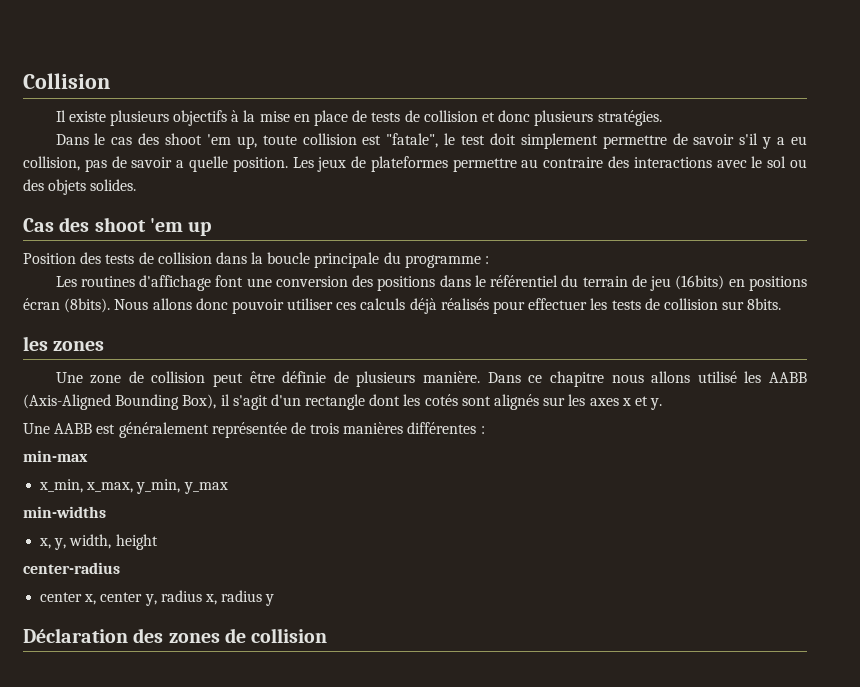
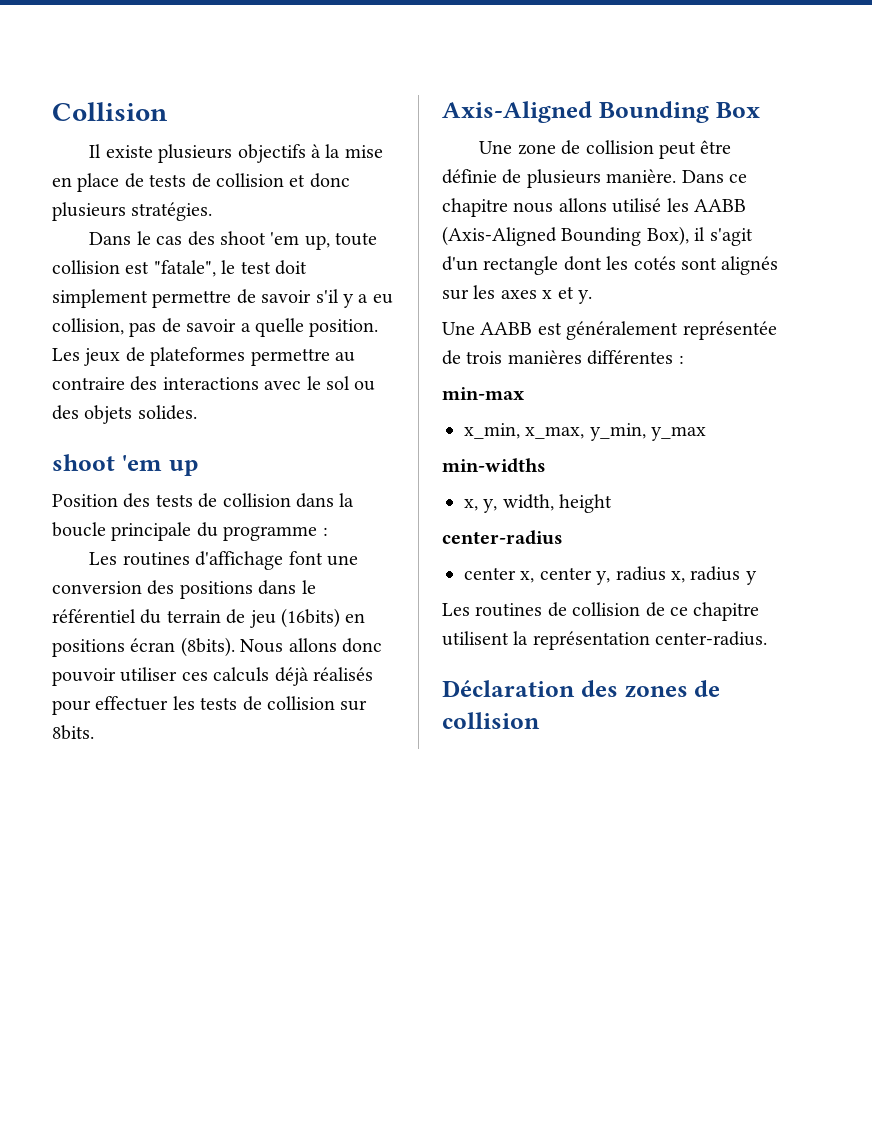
- Cas des shoot 'em up
+ shoot 'em up
- les zones
+ Axis-Aligned Bounding Box
+ Les routines de collision de ce chapitre utilisent la représentation center-radius.

